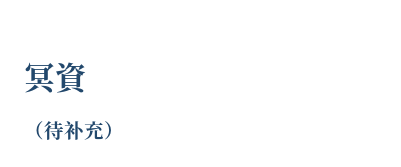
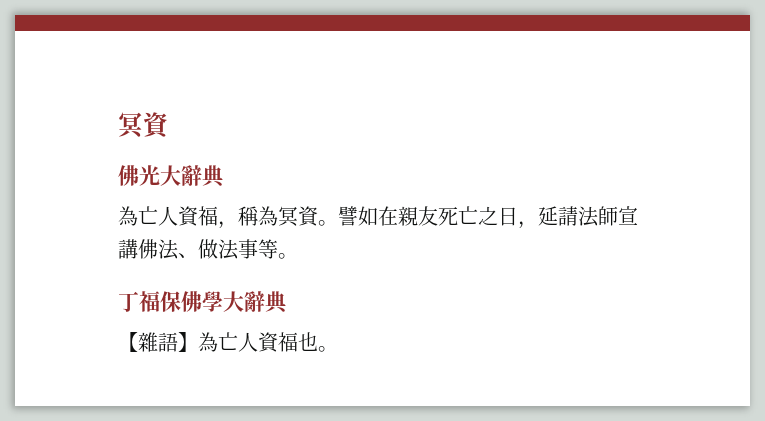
- （待补充）
+ 佛光大辭典
+ 為亡人資福，稱為冥資。譬如在親友死亡之日，延請法師宣講佛法、做法事等。
+ 丁福保佛學大辭典
+ 【雜語】為亡人資福也。

